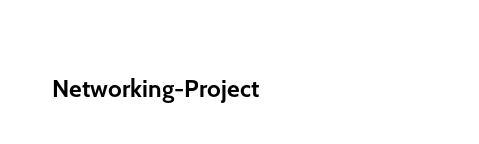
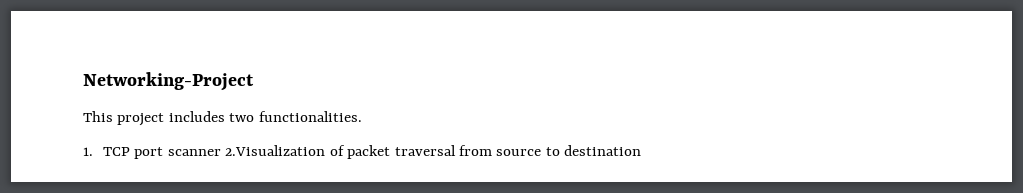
+ This project includes two functionalities.
+ 1. TCP port scanner 2.Visualization of packet traversal from source to destination

